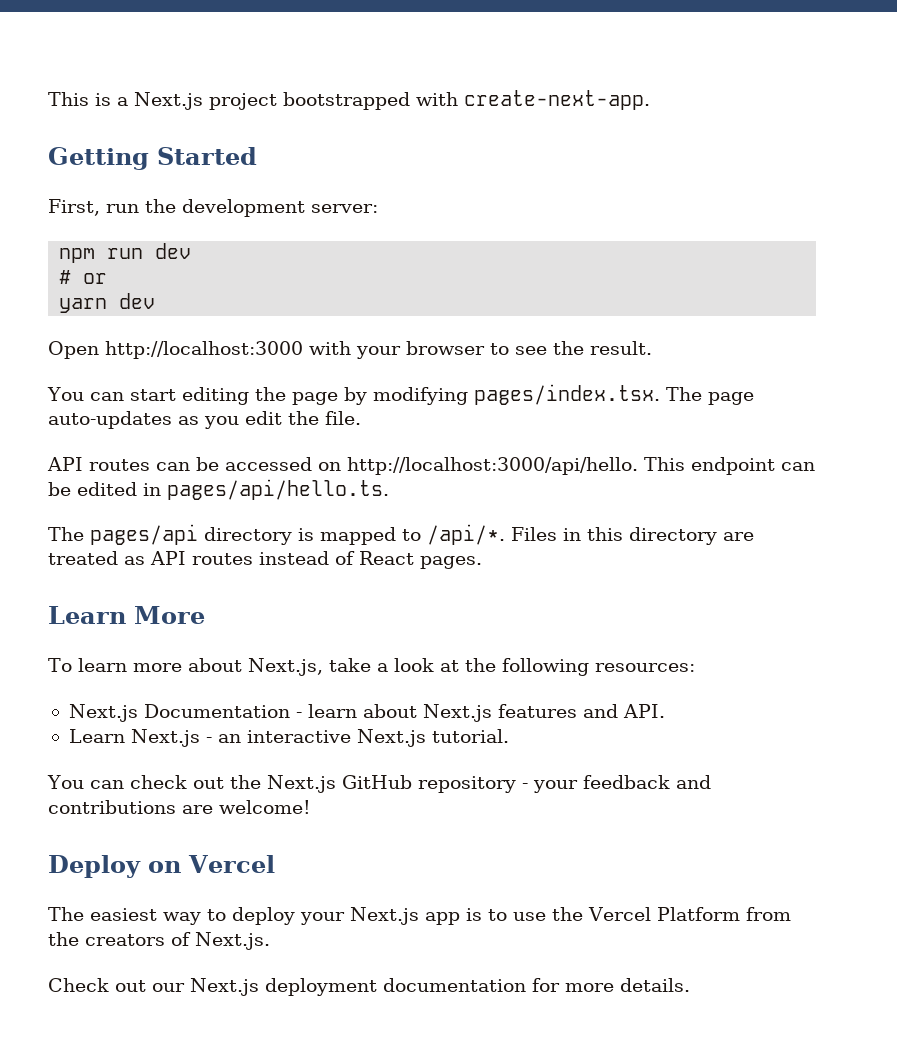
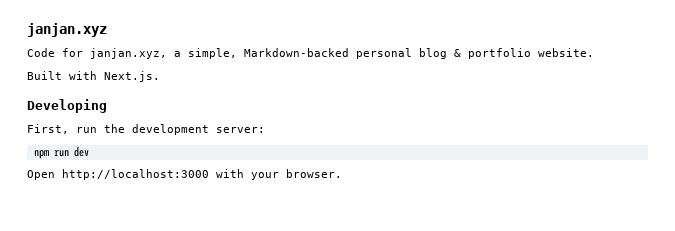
- This is a Next.js project bootstrapped with create-next-app.
- Getting Started
+ janjan.xyz
+ Code for janjan.xyz, a simple, Markdown-backed personal blog & portfolio website.
+ Built with Next.js.
+ Developing
- # or
- yarn dev
- Open http://localhost:3000 with your browser to see the result.
- You can start editing the page by modifying pages/index.tsx. The page auto-updates as you edit the file.
- API routes can be accessed on http://localhost:3000/api/hello. This endpoint can be edited in pages/api/hello.ts.
- The pages/api directory is mapped to /api/*. Files in this directory are treated as API routes instead of React pages.
- Learn More
- To learn more about Next.js, take a look at the following resources:
- Next.js Documentation - learn about Next.js features and API.
- Learn Next.js - an interactive Next.js tutorial.
- You can check out the Next.js GitHub repository - your feedback and contributions are welcome!
- Deploy on Vercel
- The easiest way to deploy your Next.js app is to use the Vercel Platform from the creators of Next.js.
- Check out our Next.js deployment documentation for more details.
+ Open http://localhost:3000 with your browser.

